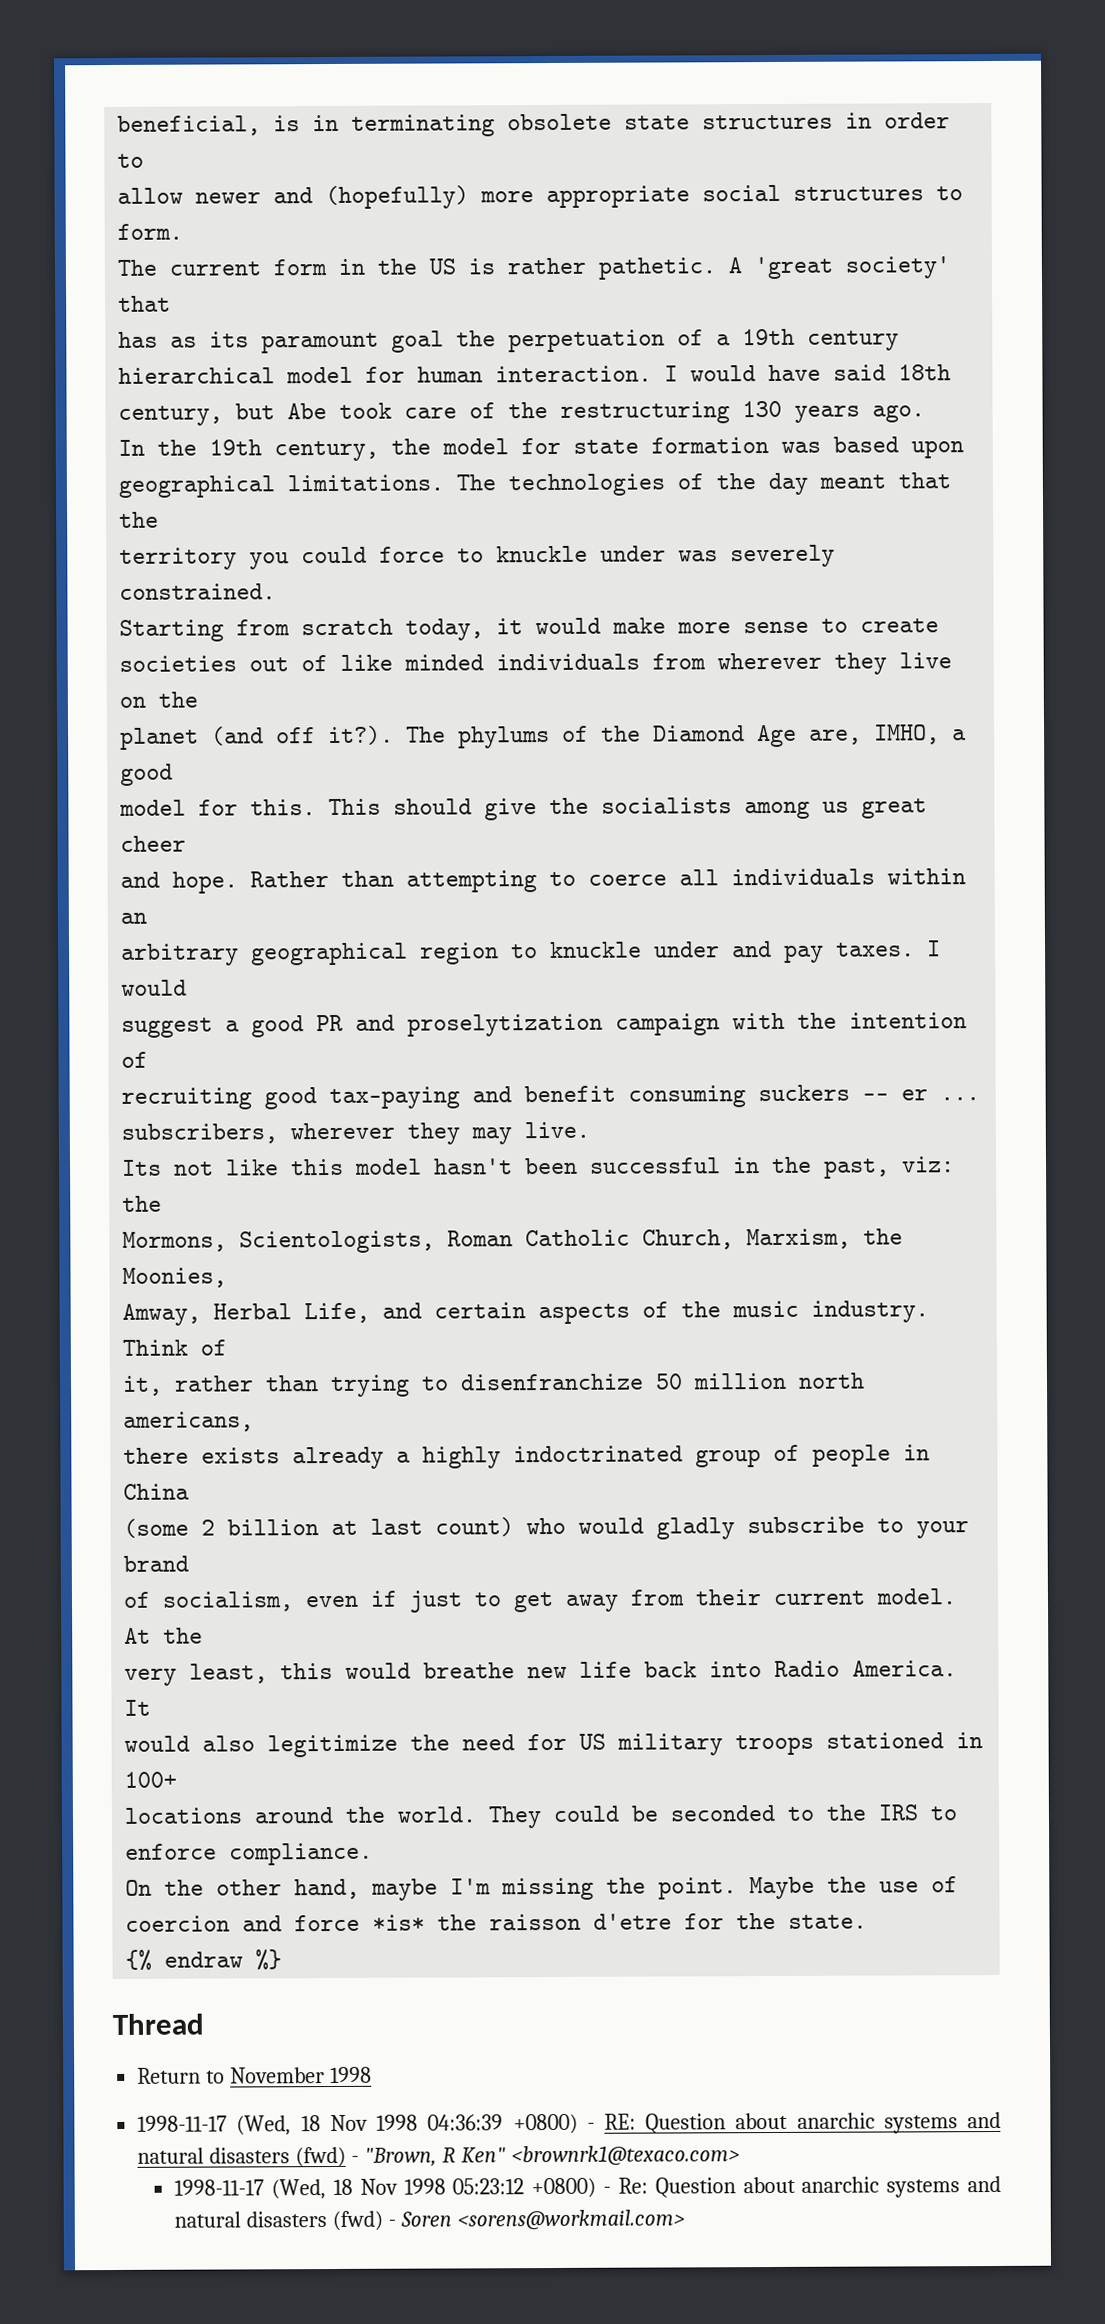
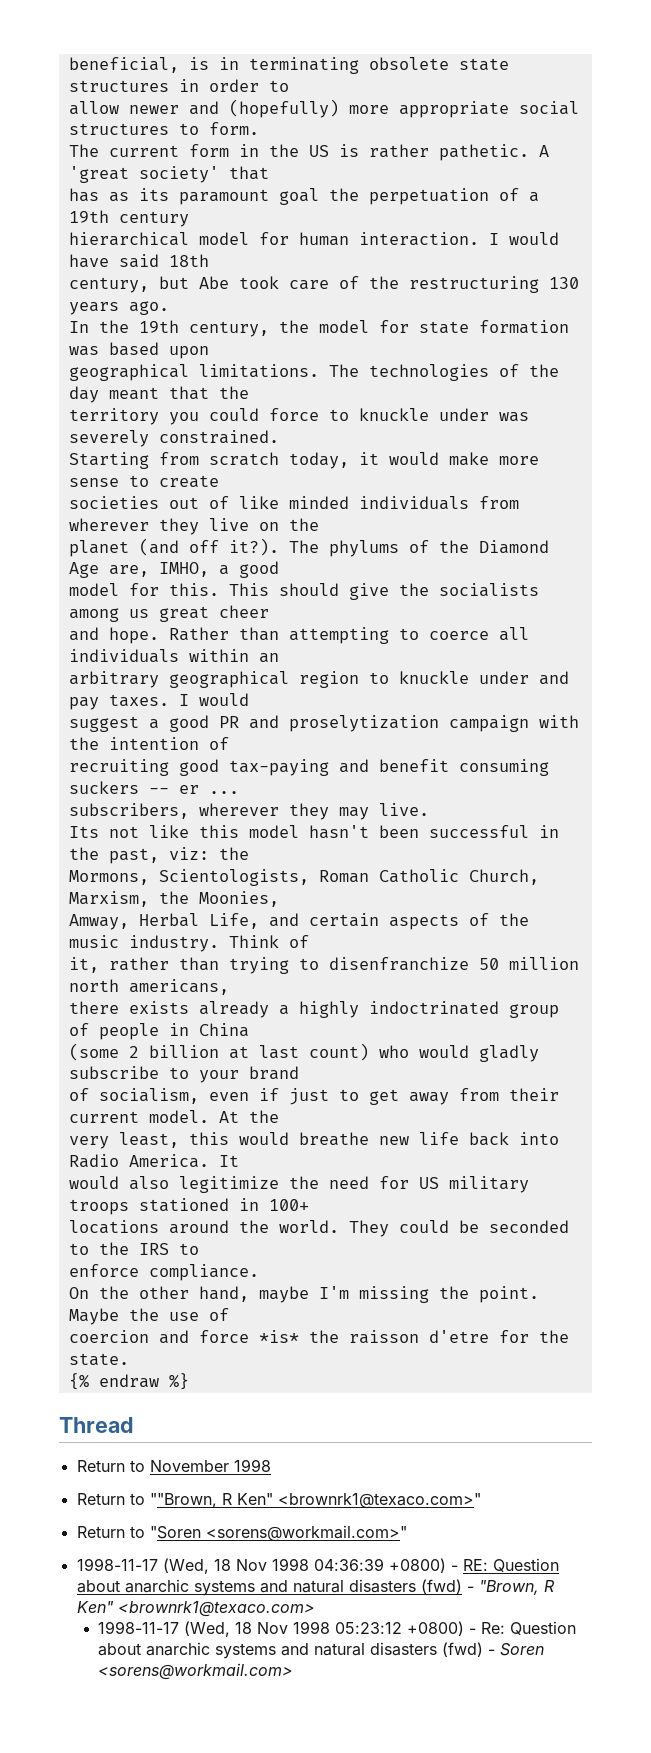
+ Return to ""Brown, R Ken" <brownrk1@texaco.com>"
+ Return to "Soren <sorens@workmail.com>"

